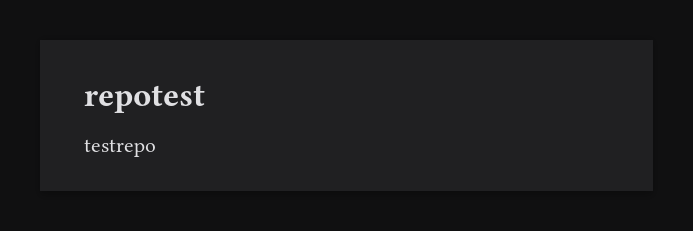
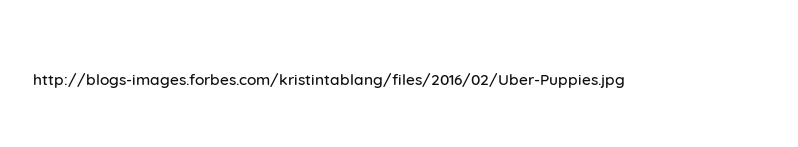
- repotest
- testrepo
+ http://blogs-images.forbes.com/kristintablang/files/2016/02/Uber-Puppies.jpg

